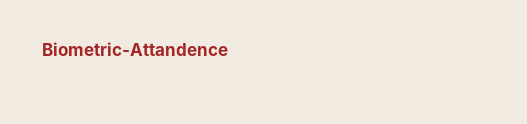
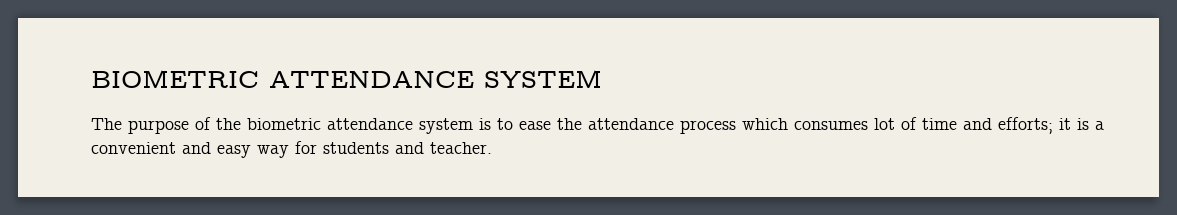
- Biometric-Attandence
+ BIOMETRIC ATTENDANCE SYSTEM
+ The purpose of the biometric attendance system is to ease the attendance process which consumes lot of time and efforts; it is a convenient and easy way for students and teacher.

